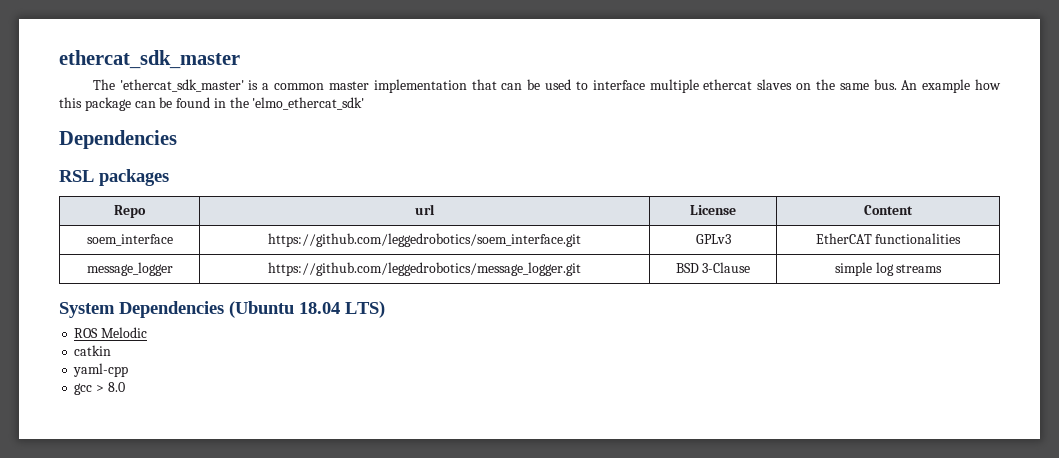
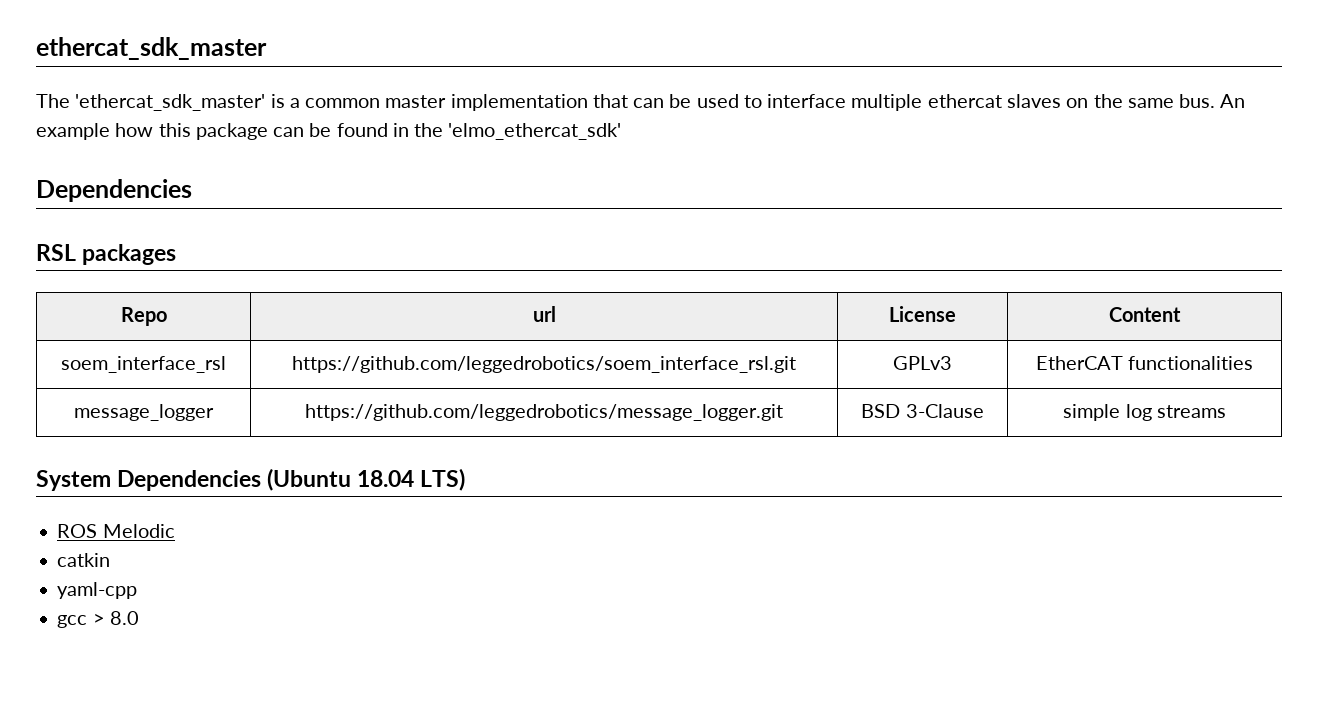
- soem_interface | https://github.com/leggedrobotics/soem_interface.git | GPLv3 | EtherCAT functionalities
+ soem_interface_rsl | https://github.com/leggedrobotics/soem_interface_rsl.git | GPLv3 | EtherCAT functionalities

